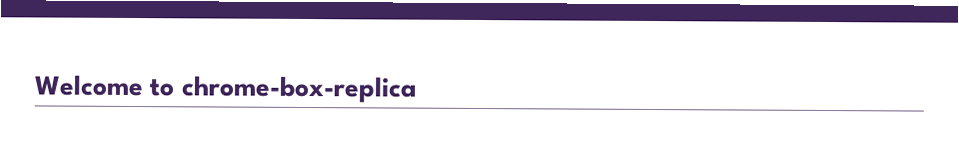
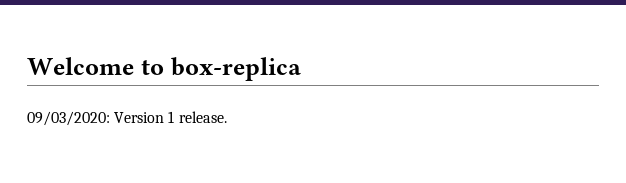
- Welcome to chrome-box-replica
+ Welcome to box-replica
+ 09/03/2020: Version 1 release.

